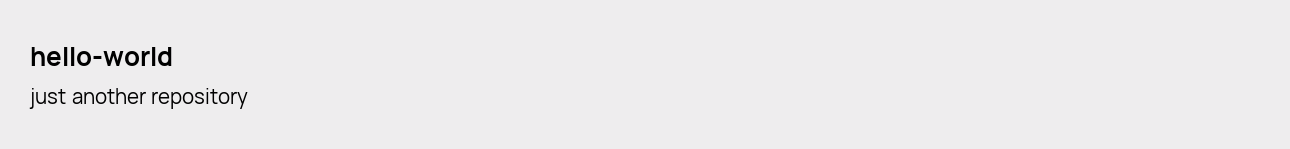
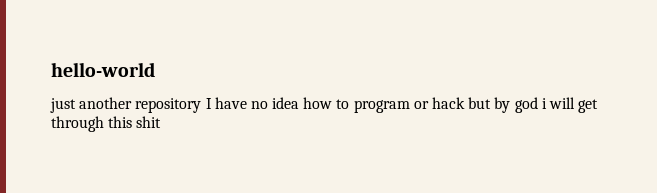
- just another repository
+ just another repository I have no idea how to program or hack but by god i will get through this shit

